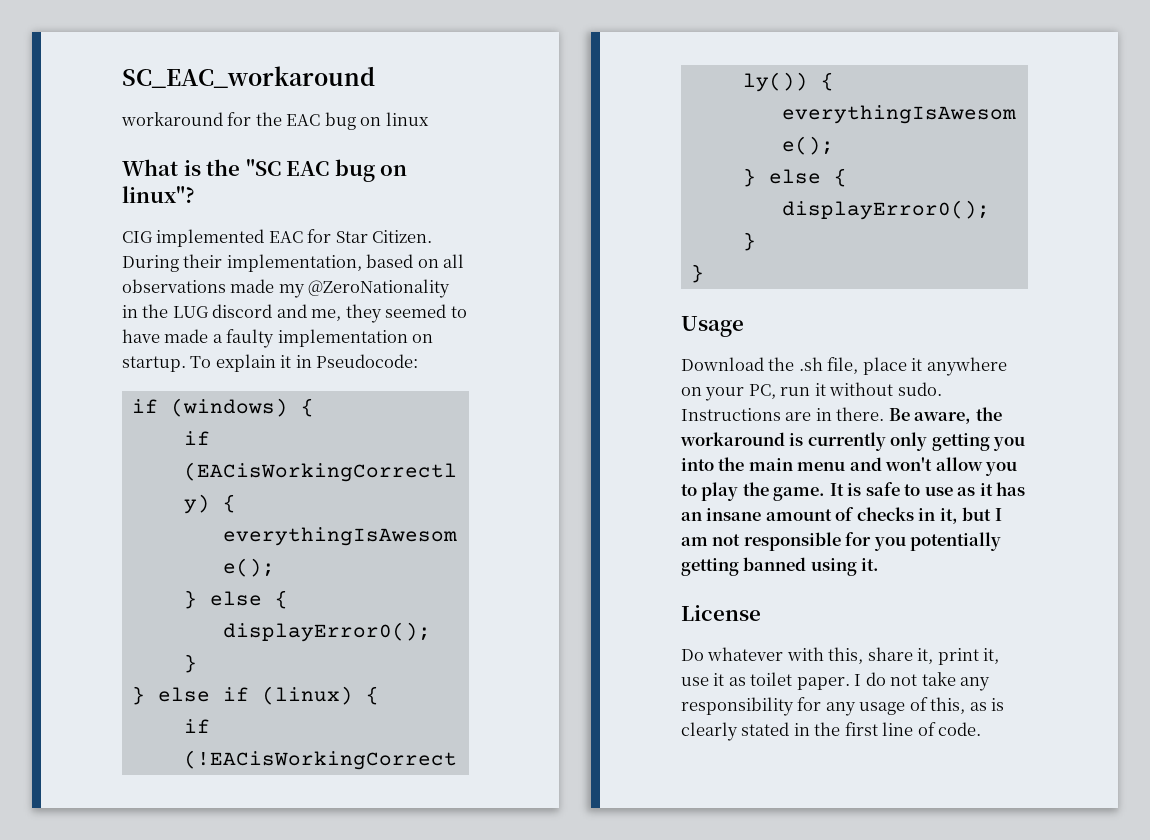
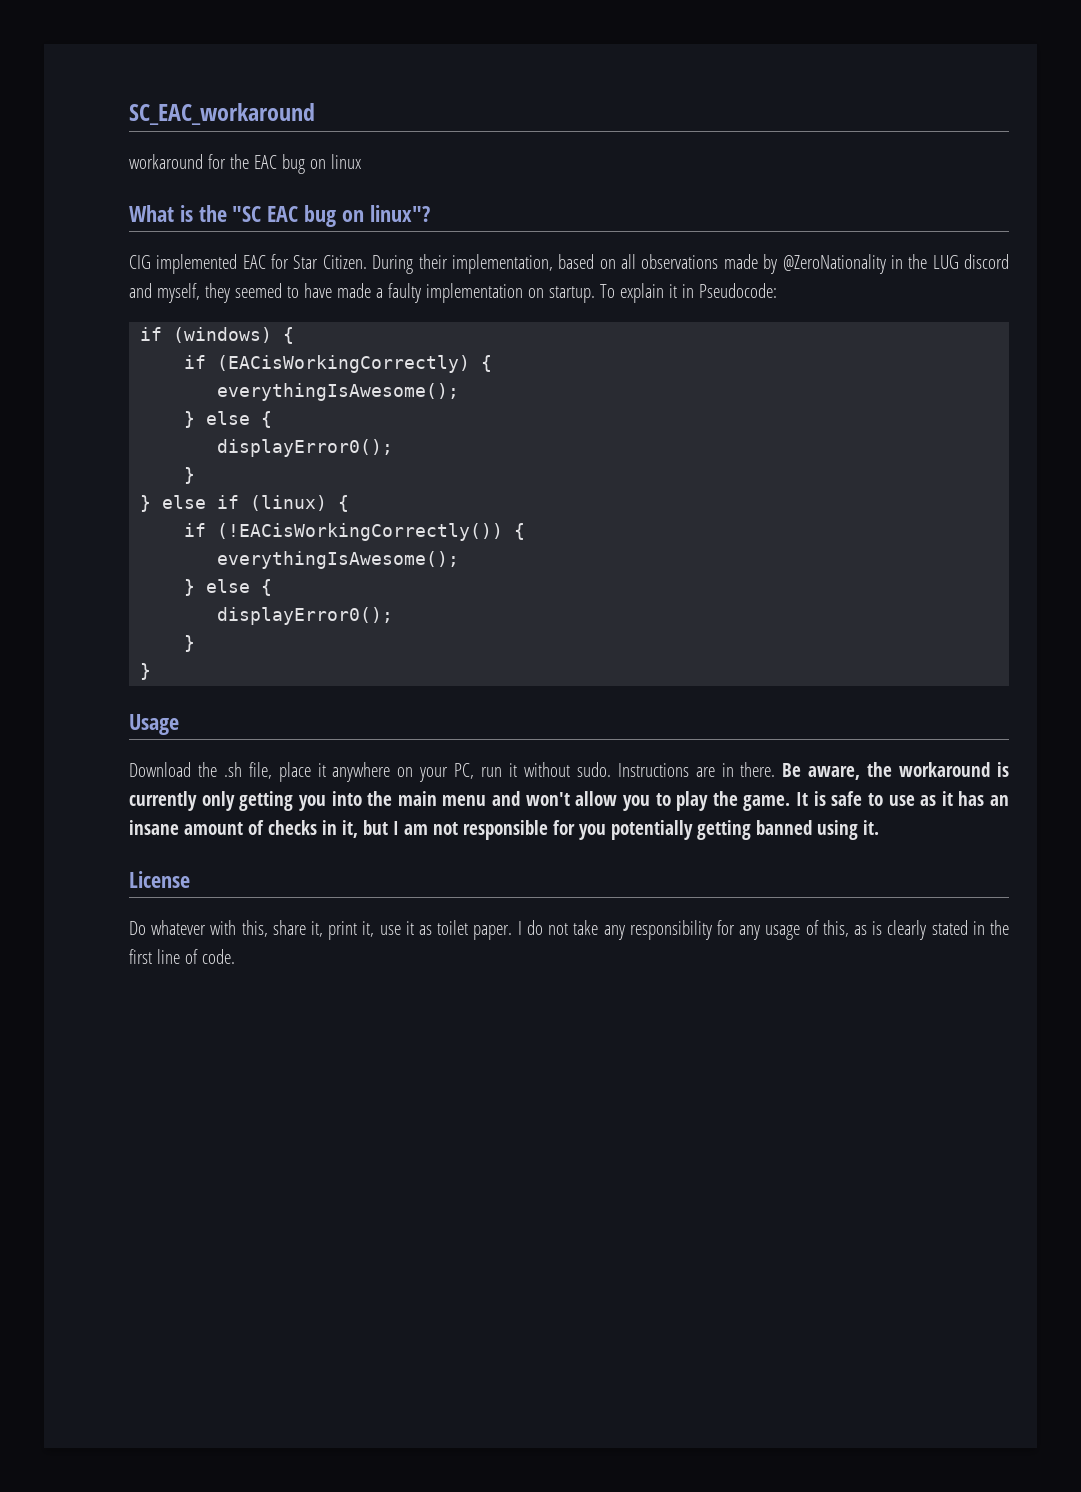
- During their implementation, based on all observations made my @ZeroNationality in the LUG discord and me, they seemed to have made a faulty implementation on startup.
+ During their implementation, based on all observations made by @ZeroNationality in the LUG discord and myself, they seemed to have made a faulty implementation on startup.

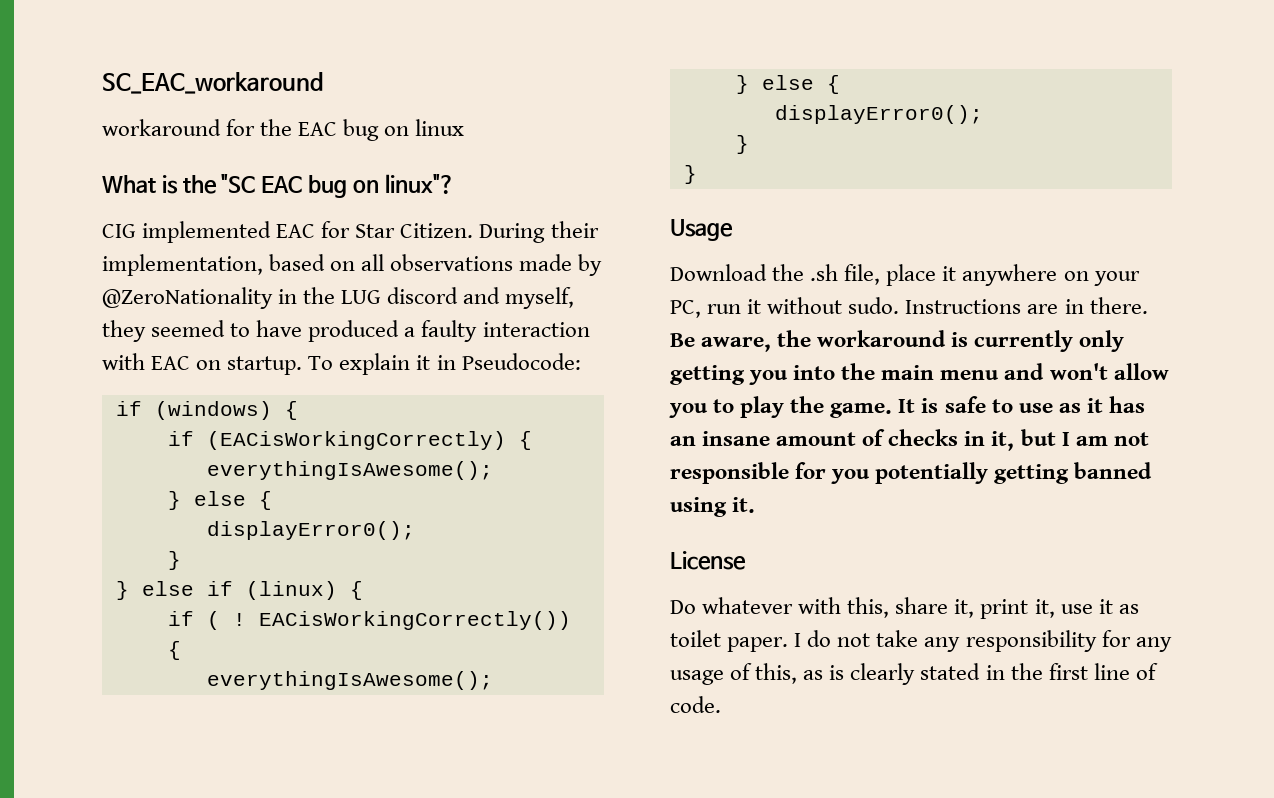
- During their implementation, based on all observations made by @ZeroNationality in the LUG discord and myself, they seemed to have made a faulty implementation on startup.
+ During their implementation, based on all observations made by @ZeroNationality in the LUG discord and myself, they seemed to have produced a faulty interaction with EAC on startup.
- if (!EACisWorkingCorrectly()) {
+ if ( ! EACisWorkingCorrectly()) {

